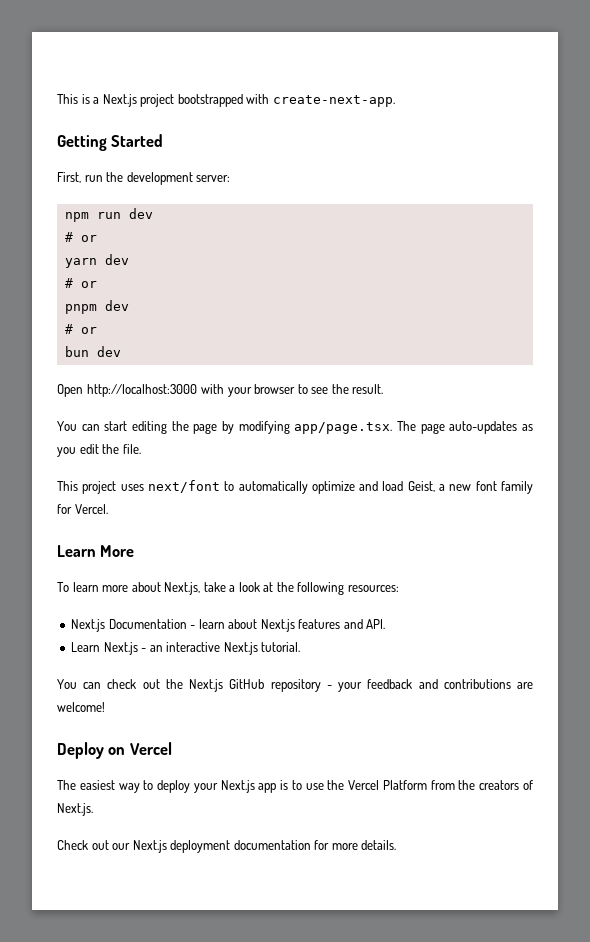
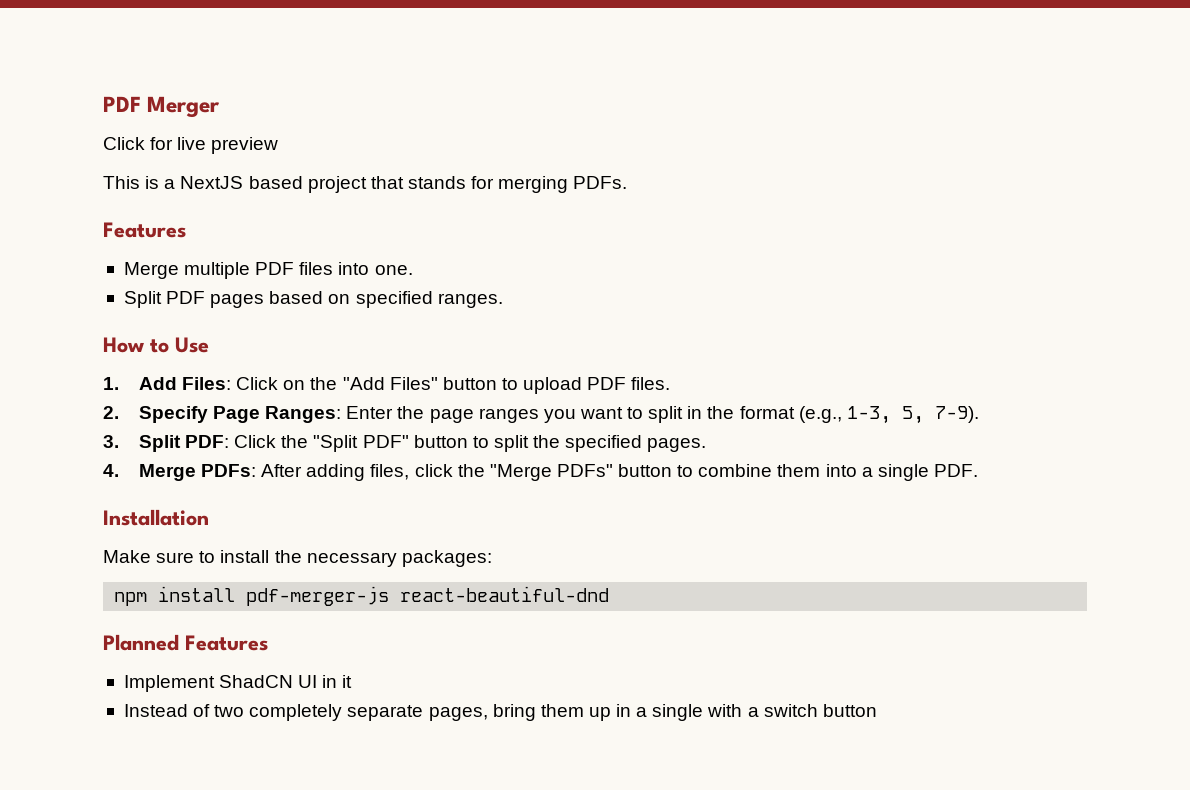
- This is a Next.js project bootstrapped with create-next-app.
- Getting Started
- First, run the development server:
- npm run dev
- # or
- yarn dev
- # or
- pnpm dev
- # or
- bun dev
- Open http://localhost:3000 with your browser to see the result.
- You can start editing the page by modifying app/page.tsx. The page auto-updates as you edit the file.
- This project uses next/font to automatically optimize and load Geist, a new font family for Vercel.
- Learn More
- To learn more about Next.js, take a look at the following resources:
- Next.js Documentation - learn about Next.js features and API.
- Learn Next.js - an interactive Next.js tutorial.
- You can check out the Next.js GitHub repository - your feedback and contributions are welcome!
- Deploy on Vercel
- The easiest way to deploy your Next.js app is to use the Vercel Platform from the creators of Next.js.
- Check out our Next.js deployment documentation for more details.
+ PDF Merger
+ Click for live preview
+ This is a NextJS based project that stands for merging PDFs.
+ Features
+ Merge multiple PDF files into one.
+ Split PDF pages based on specified ranges.
+ How to Use
+ 1. Add Files: Click on the "Add Files" button to upload PDF files.
+ 2. Specify Page Ranges: Enter the page ranges you want to split in the format (e.g., 1-3, 5, 7-9).
+ 3. Split PDF: Click the "Split PDF" button to split the specified pages.
+ 4. Merge PDFs: After adding files, click the "Merge PDFs" button to combine them into a single PDF.
+ Installation
+ Make sure to install the necessary packages:
+ npm install pdf-merger-js react-beautiful-dnd
+ Planned Features
+ Implement ShadCN UI in it
+ Instead of two completely separate pages, bring them up in a single with a switch button

